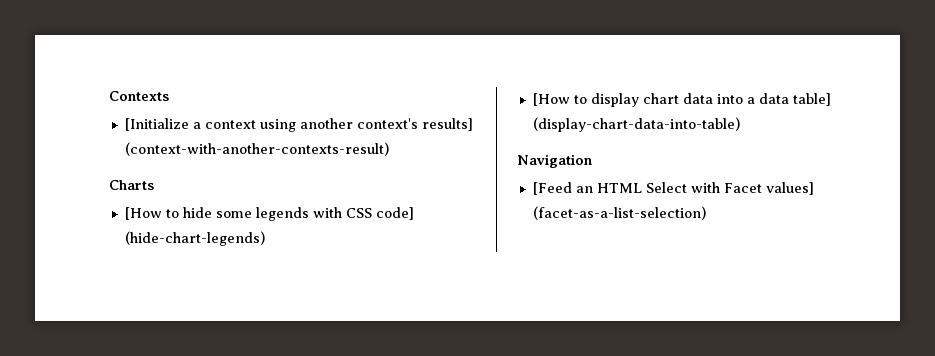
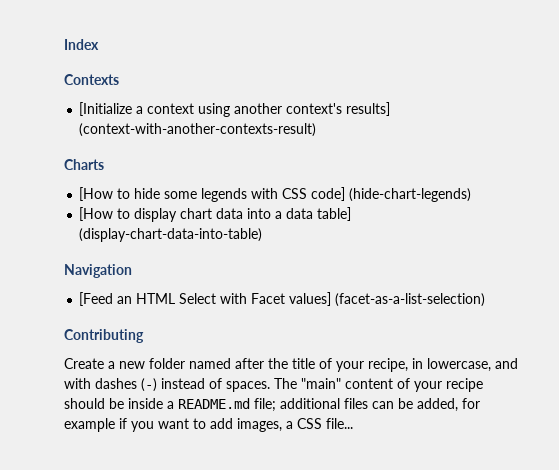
+ Index
+ Contributing
+ Create a new folder named after the title of your recipe, in lowercase, and with dashes (-) instead of spaces. The "main" content of your recipe should be inside a README.md file; additional files can be added, for example if you want to add images, a CSS file...

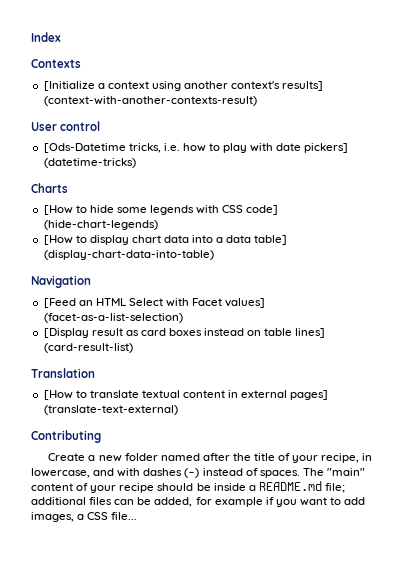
+ User control
+ [Ods-Datetime tricks, i.e. how to play with date pickers] (datetime-tricks)
+ [Display result as card boxes instead on table lines] (card-result-list)
+ Translation
+ [How to translate textual content in external pages] (translate-text-external)

